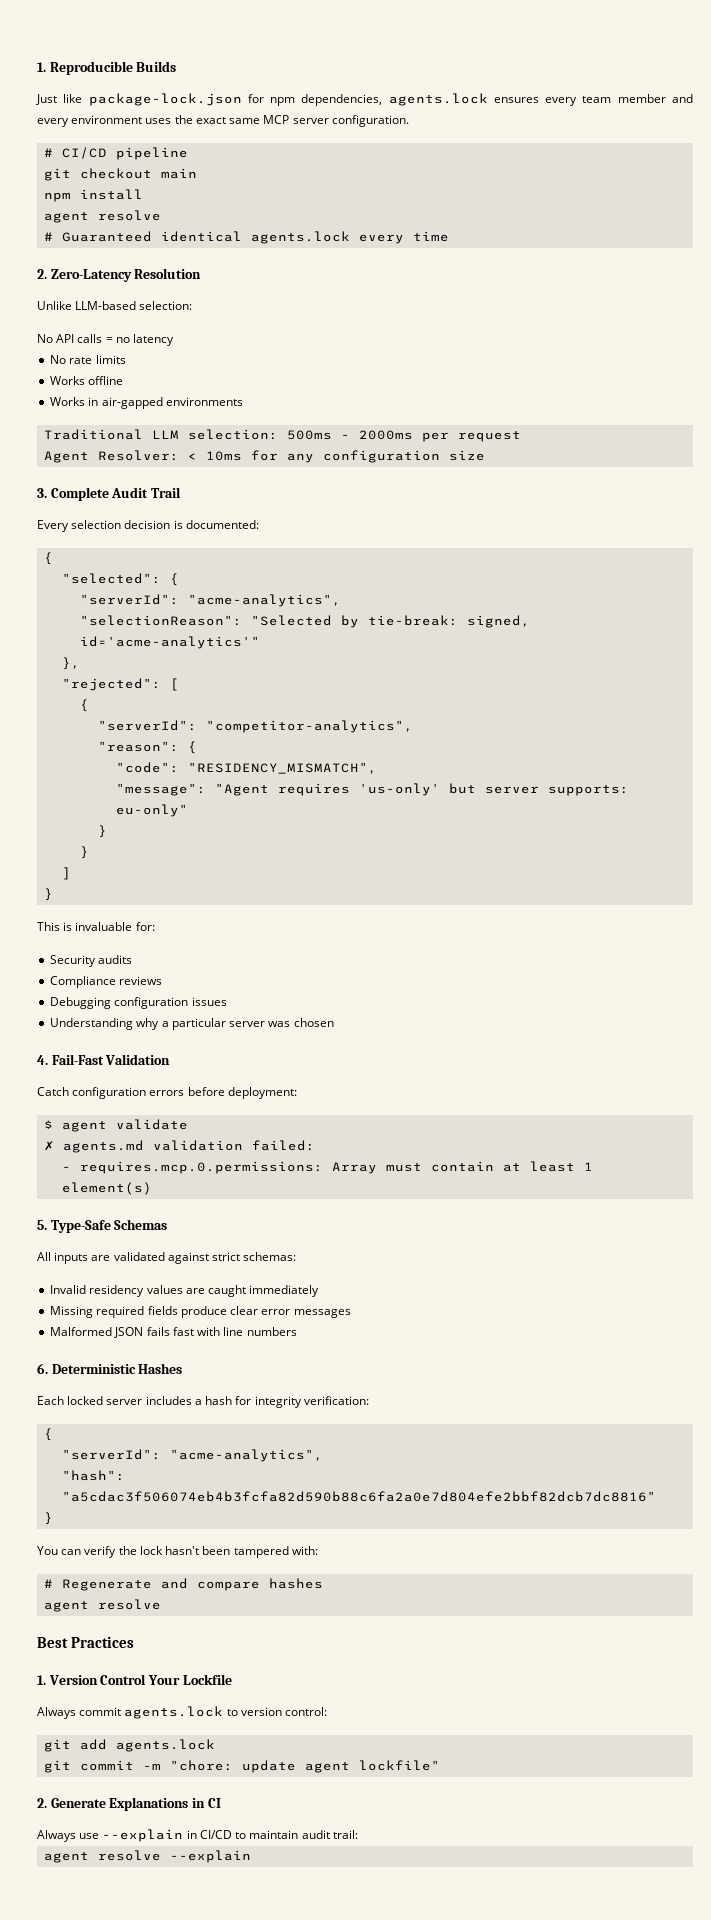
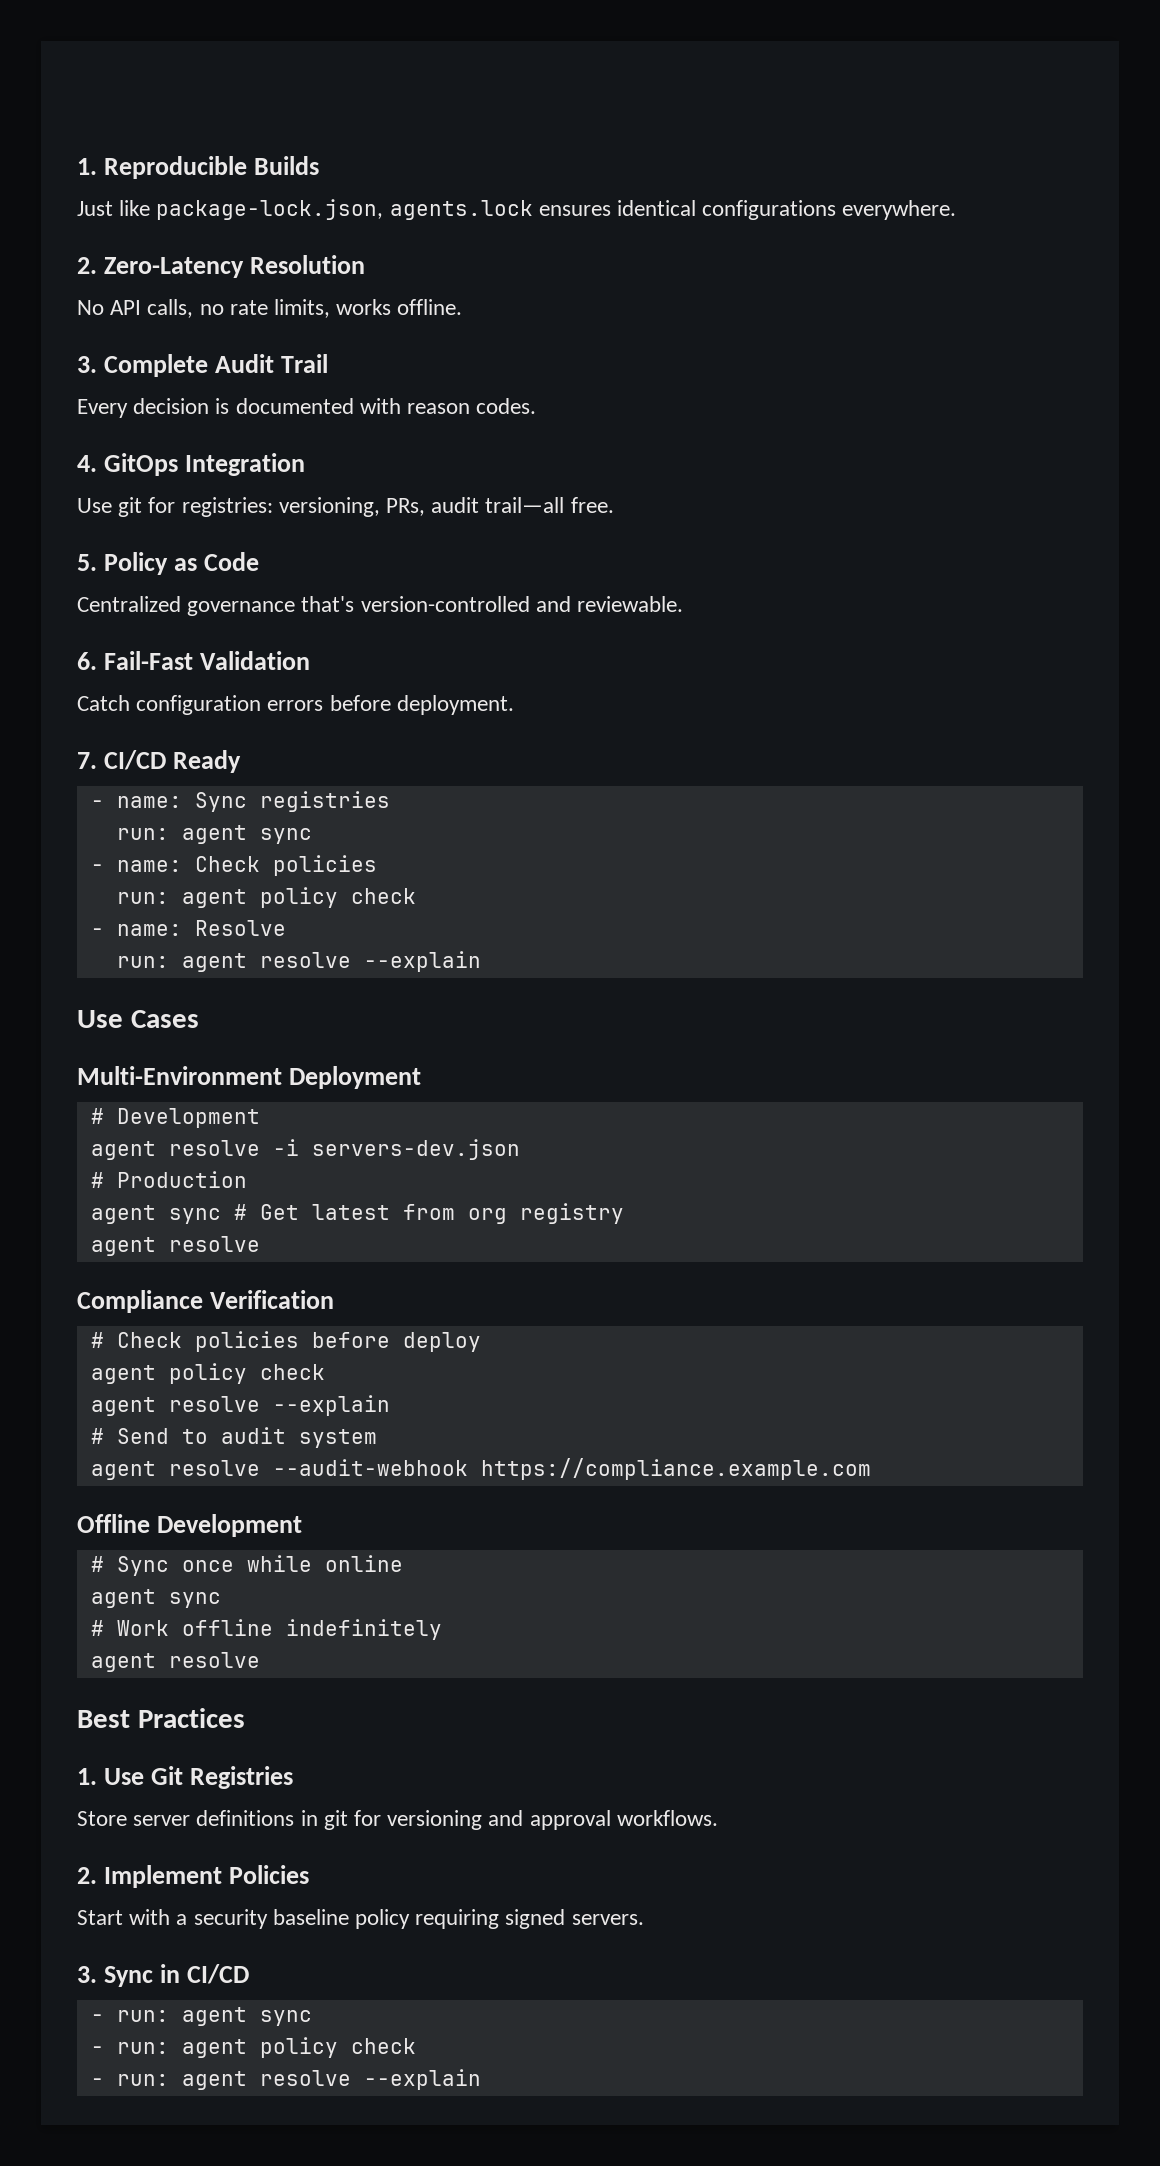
- Just like package-lock.json for npm dependencies, agents.lock ensures every team member and every environment uses the exact same MCP server configuration.
- # CI/CD pipeline
- git checkout main
- npm install
- agent resolve
- # Guaranteed identical agents.lock every time
+ Just like package-lock.json, agents.lock ensures identical configurations everywhere.
- Unlike LLM-based selection:
- No API calls = no latency
- No rate limits
- Works offline
- Works in air-gapped environments
- Traditional LLM selection: 500ms - 2000ms per request
- Agent Resolver: < 10ms for any configuration size
+ No API calls, no rate limits, works offline.
- Every selection decision is documented:
- {
- "selected": {
- "serverId": "acme-analytics",
- "selectionReason": "Selected by tie-break: signed, id='acme-analytics'"
- },
- "rejected": [
- {
- "serverId": "competitor-analytics",
- "reason": {
- "code": "RESIDENCY_MISMATCH",
- "message": "Agent requires 'us-only' but server supports: eu-only"
- }
- }
- ]
- }
- This is invaluable for:
- Security audits
- Compliance reviews
- Debugging configuration issues
- Understanding why a particular server was chosen
- 4. Fail-Fast Validation
+ Every decision is documented with reason codes.
+ 4. GitOps Integration
+ Use git for registries: versioning, PRs, audit trail—all free.
+ 5. Policy as Code
+ Centralized governance that's version-controlled and reviewable.
+ 6. Fail-Fast Validation
- Catch configuration errors before deployment:
- $ agent validate
- ✗ agents.md validation failed:
- - requires.mcp.0.permissions: Array must contain at least 1 element(s)
- 5. Type-Safe Schemas
- All inputs are validated against strict schemas:
- Invalid residency values are caught immediately
- Missing required fields produce clear error messages
- Malformed JSON fails fast with line numbers
- 6. Deterministic Hashes
- Each locked server includes a hash for integrity verification:
- {
- "serverId": "acme-analytics",
- "hash": "a5cdac3f506074eb4b3fcfa82d590b88c6fa2a0e7d804efe2bbf82dcb7dc8816"
- }
- You can verify the lock hasn't been tampered with:
- # Regenerate and compare hashes
+ Catch configuration errors before deployment.
+ 7. CI/CD Ready
+ - name: Sync registries
+ run: agent sync
+ - name: Check policies
+ run: agent policy check
+ - name: Resolve
+ run: agent resolve --explain
+ Use Cases
+ Multi-Environment Deployment
+ # Development
+ agent resolve -i servers-dev.json
+ # Production
+ agent sync # Get latest from org registry
+ agent resolve
+ Compliance Verification
+ # Check policies before deploy
+ agent policy check
+ agent resolve --explain
+ # Send to audit system
+ agent resolve --audit-webhook https://compliance.example.com
+ Offline Development
+ # Sync once while online
+ agent sync
+ # Work offline indefinitely
- 1. Version Control Your Lockfile
- Always commit agents.lock to version control:
- git add agents.lock
- git commit -m "chore: update agent lockfile"
- 2. Generate Explanations in CI
- Always use --explain in CI/CD to maintain audit trail:
- agent resolve --explain
+ 1. Use Git Registries
+ Store server definitions in git for versioning and approval workflows.
+ 2. Implement Policies
+ Start with a security baseline policy requiring signed servers.
+ 3. Sync in CI/CD
+ - run: agent sync
+ - run: agent policy check
+ - run: agent resolve --explain

